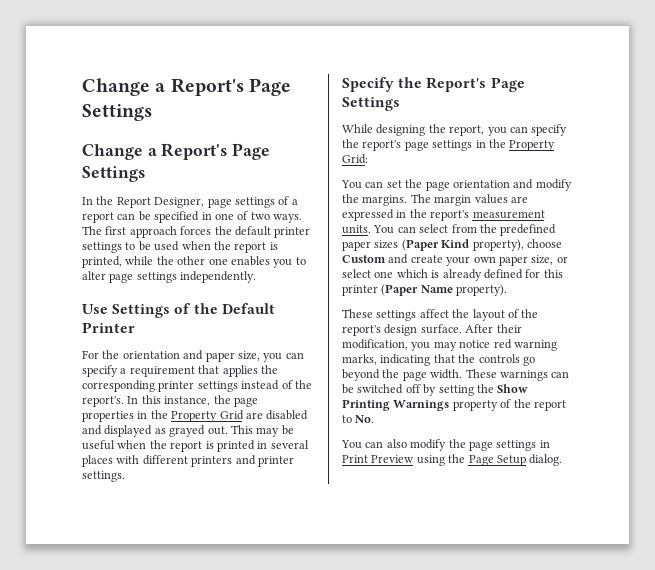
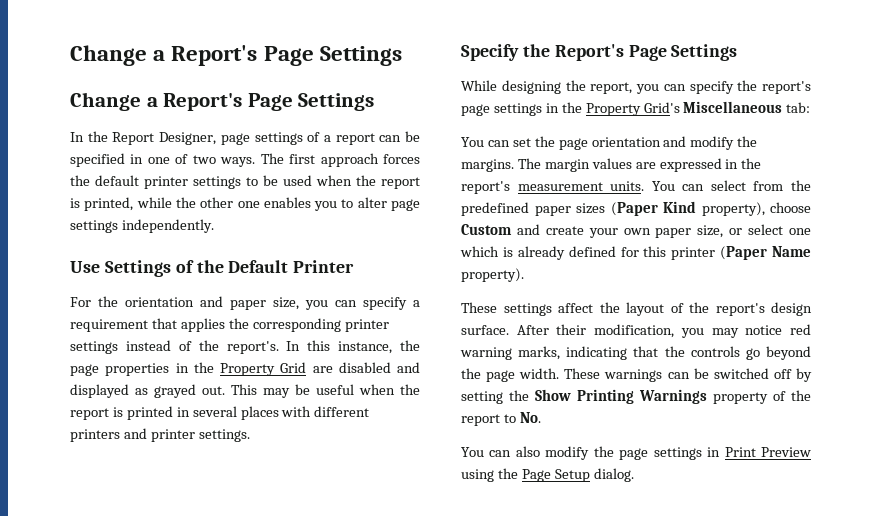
- While designing the report, you can specify the report's page settings in the Property Grid:
+ While designing the report, you can specify the report's page settings in the Property Grid's Miscellaneous tab:

